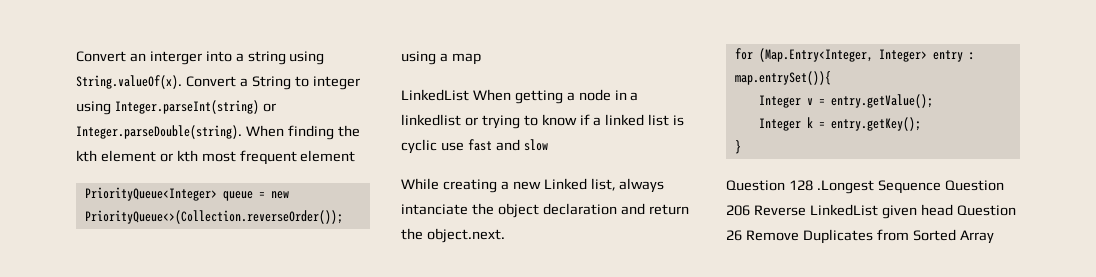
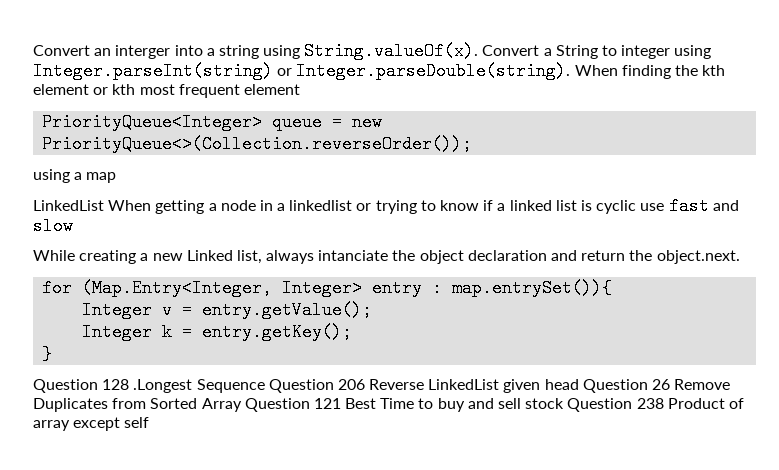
- Question 128 .Longest Sequence Question 206 Reverse LinkedList given head Question 26 Remove Duplicates from Sorted Array
+ Question 128 .Longest Sequence Question 206 Reverse LinkedList given head Question 26 Remove Duplicates from Sorted Array Question 121 Best Time to buy and sell stock Question 238 Product of array except self

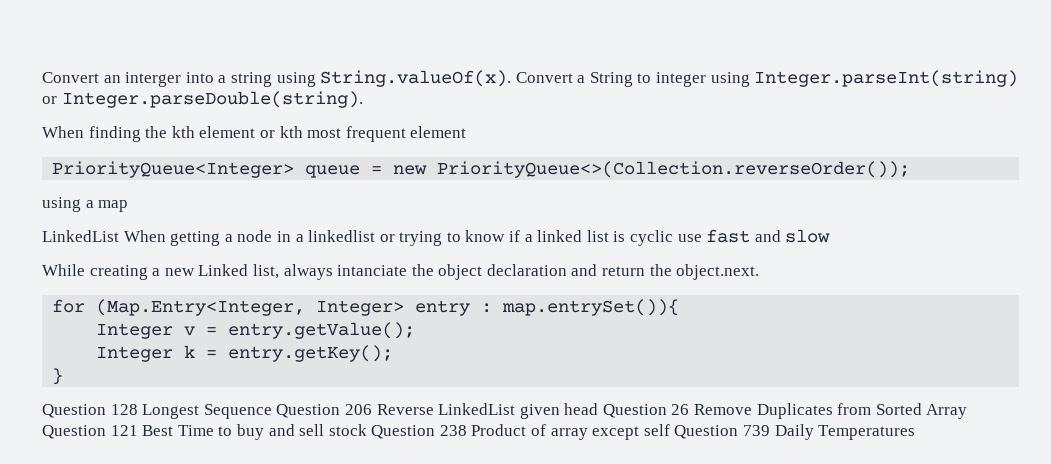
- Convert an interger into a string using String.valueOf(x). Convert a String to integer using Integer.parseInt(string) or Integer.parseDouble(string). When finding the kth element or kth most frequent element
+ Convert an interger into a string using String.valueOf(x). Convert a String to integer using Integer.parseInt(string) or Integer.parseDouble(string).
+ When finding the kth element or kth most frequent element
- Question 128 .Longest Sequence Question 206 Reverse LinkedList given head Question 26 Remove Duplicates from Sorted Array Question 121 Best Time to buy and sell stock Question 238 Product of array except self
+ Question 128 Longest Sequence Question 206 Reverse LinkedList given head Question 26 Remove Duplicates from Sorted Array Question 121 Best Time to buy and sell stock Question 238 Product of array except self Question 739 Daily Temperatures

